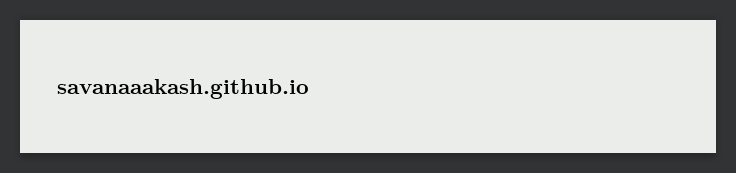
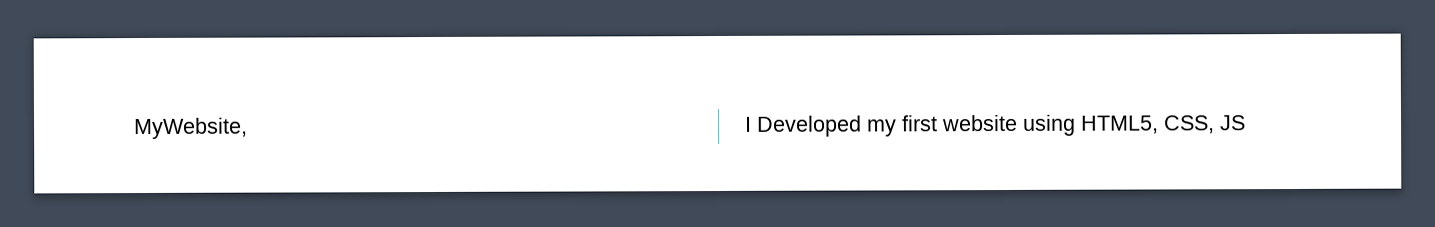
- savanaaakash.github.io
+ MyWebsite,
+ I Developed my first website using HTML5, CSS, JS

